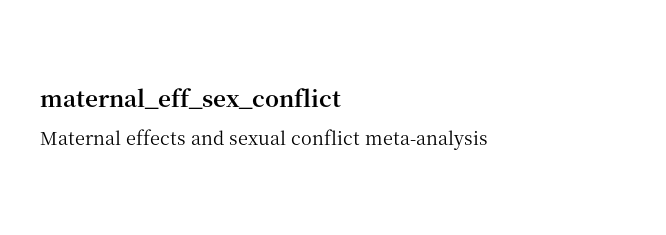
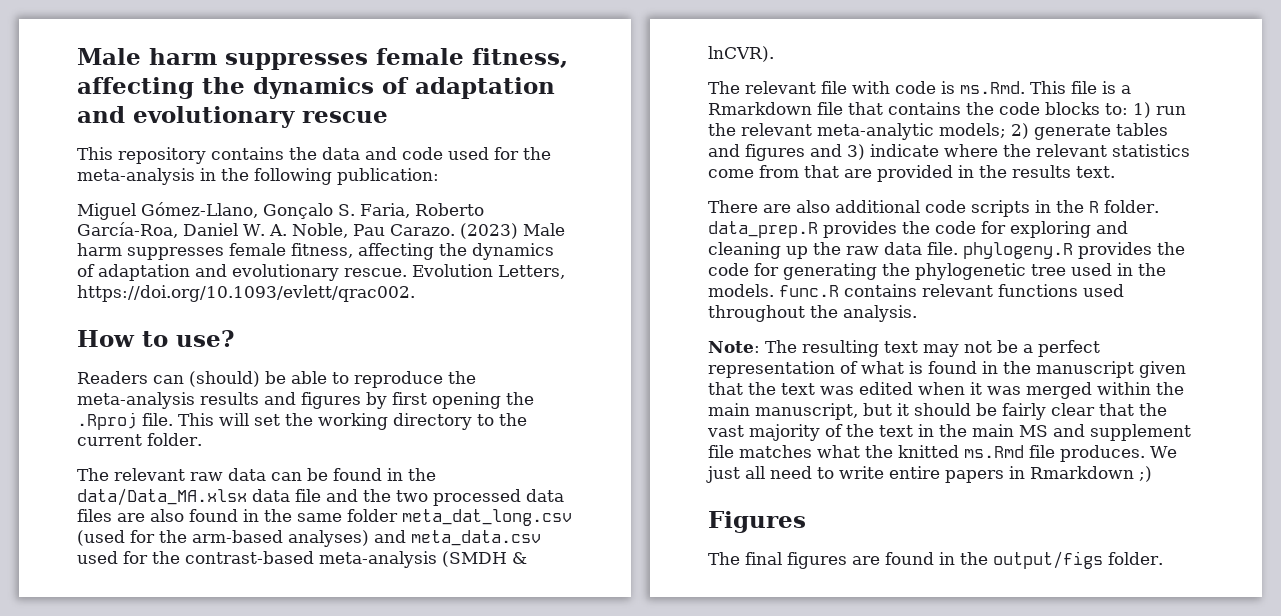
- maternal_eff_sex_conflict
- Maternal effects and sexual conflict meta-analysis
+ Male harm suppresses female fitness, affecting the dynamics of adaptation and evolutionary rescue
+ This repository contains the data and code used for the meta-analysis in the following publication:
+ Miguel Gómez-Llano, Gonçalo S. Faria, Roberto García-Roa, Daniel W. A. Noble, Pau Carazo. (2023) Male harm suppresses female fitness, affecting the dynamics of adaptation and evolutionary rescue. Evolution Letters, https://doi.org/10.1093/evlett/qrac002.
+ How to use?
+ Readers can (should) be able to reproduce the meta-analysis results and figures by first opening the .Rproj file. This will set the working directory to the current folder.
+ The relevant raw data can be found in the data/Data_MA.xlsx data file and the two processed data files are also found in the same folder meta_dat_long.csv (used for the arm-based analyses) and meta_data.csv used for the contrast-based meta-analysis (SMDH & lnCVR).
+ The relevant file with code is ms.Rmd. This file is a Rmarkdown file that contains the code blocks to: 1) run the relevant meta-analytic models; 2) generate tables and figures and 3) indicate where the relevant statistics come from that are provided in the results text.
+ There are also additional code scripts in the R folder. data_prep.R provides the code for exploring and cleaning up the raw data file. phylogeny.R provides the code for generating the phylogenetic tree used in the models. func.R contains relevant functions used throughout the analysis.
+ Note: The resulting text may not be a perfect representation of what is found in the manuscript given that the text was edited when it was merged within the main manuscript, but it should be fairly clear that the vast majority of the text in the main MS and supplement file matches what the knitted ms.Rmd file produces. We just all need to write entire papers in Rmarkdown ;)
+ Figures
+ The final figures are found in the output/figs folder.

